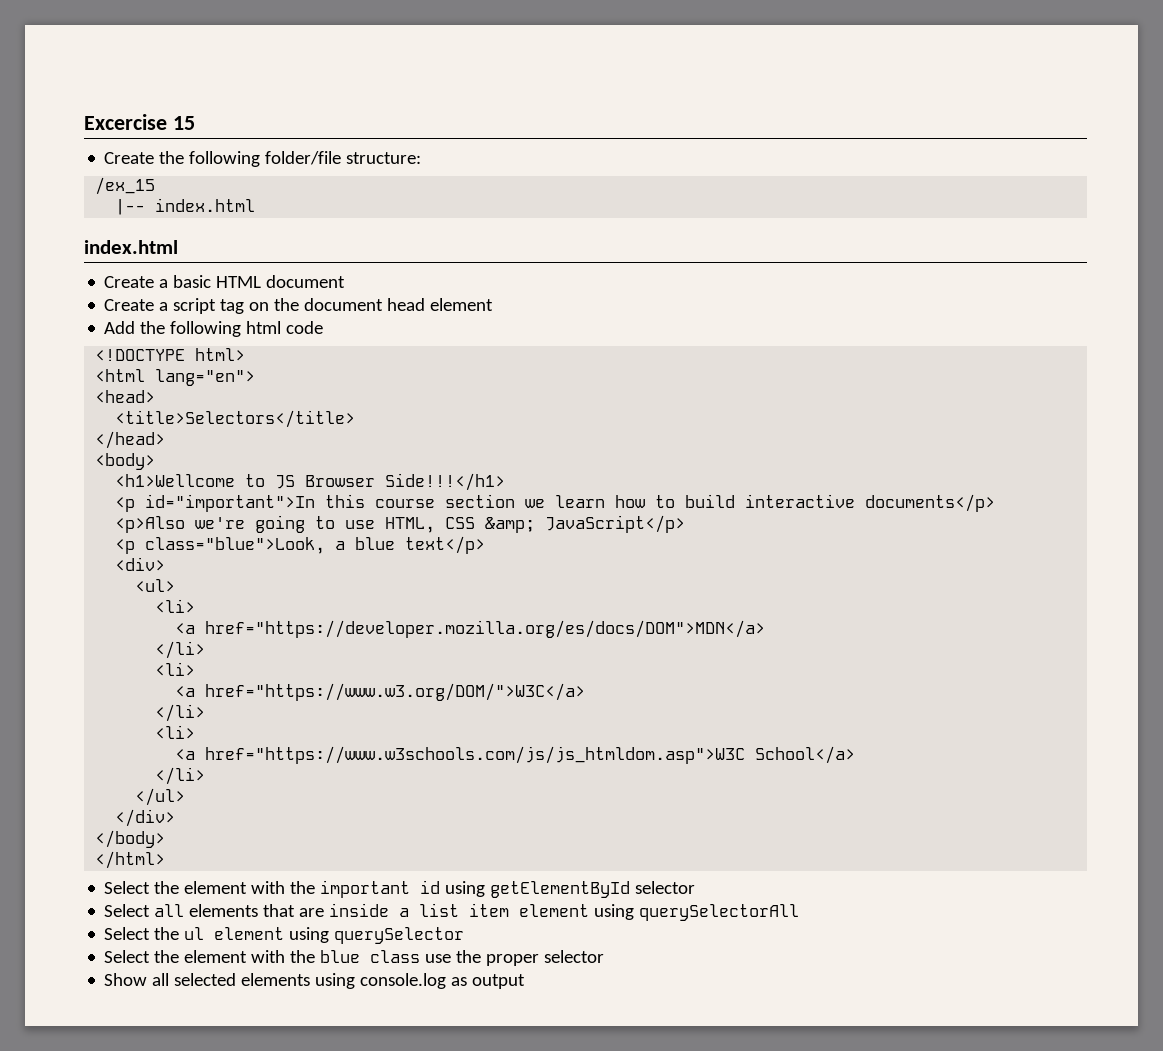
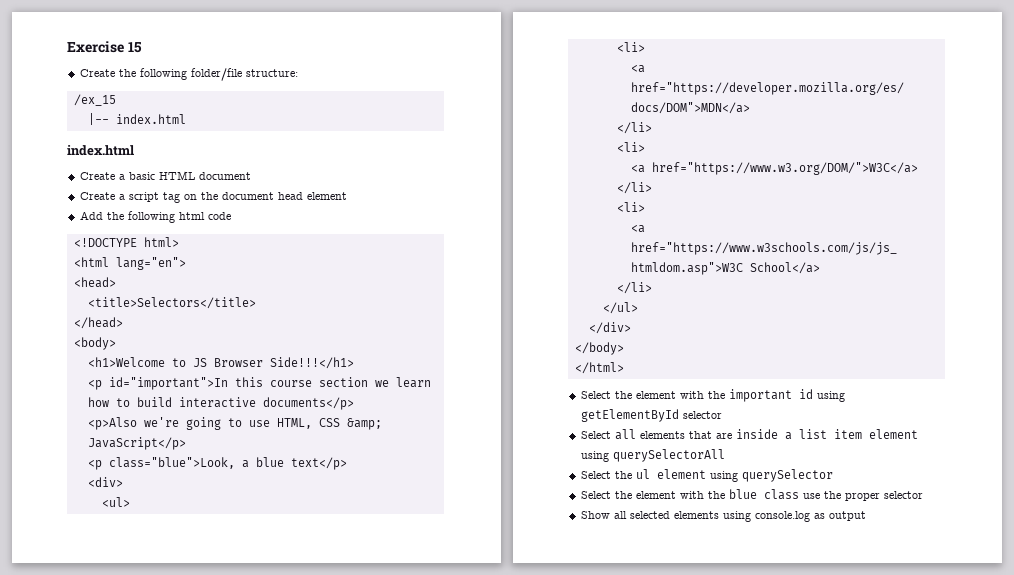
- Excercise 15
+ Exercise 15
- <h1>Wellcome to JS Browser Side!!!</h1>
+ <h1>Welcome to JS Browser Side!!!</h1>

